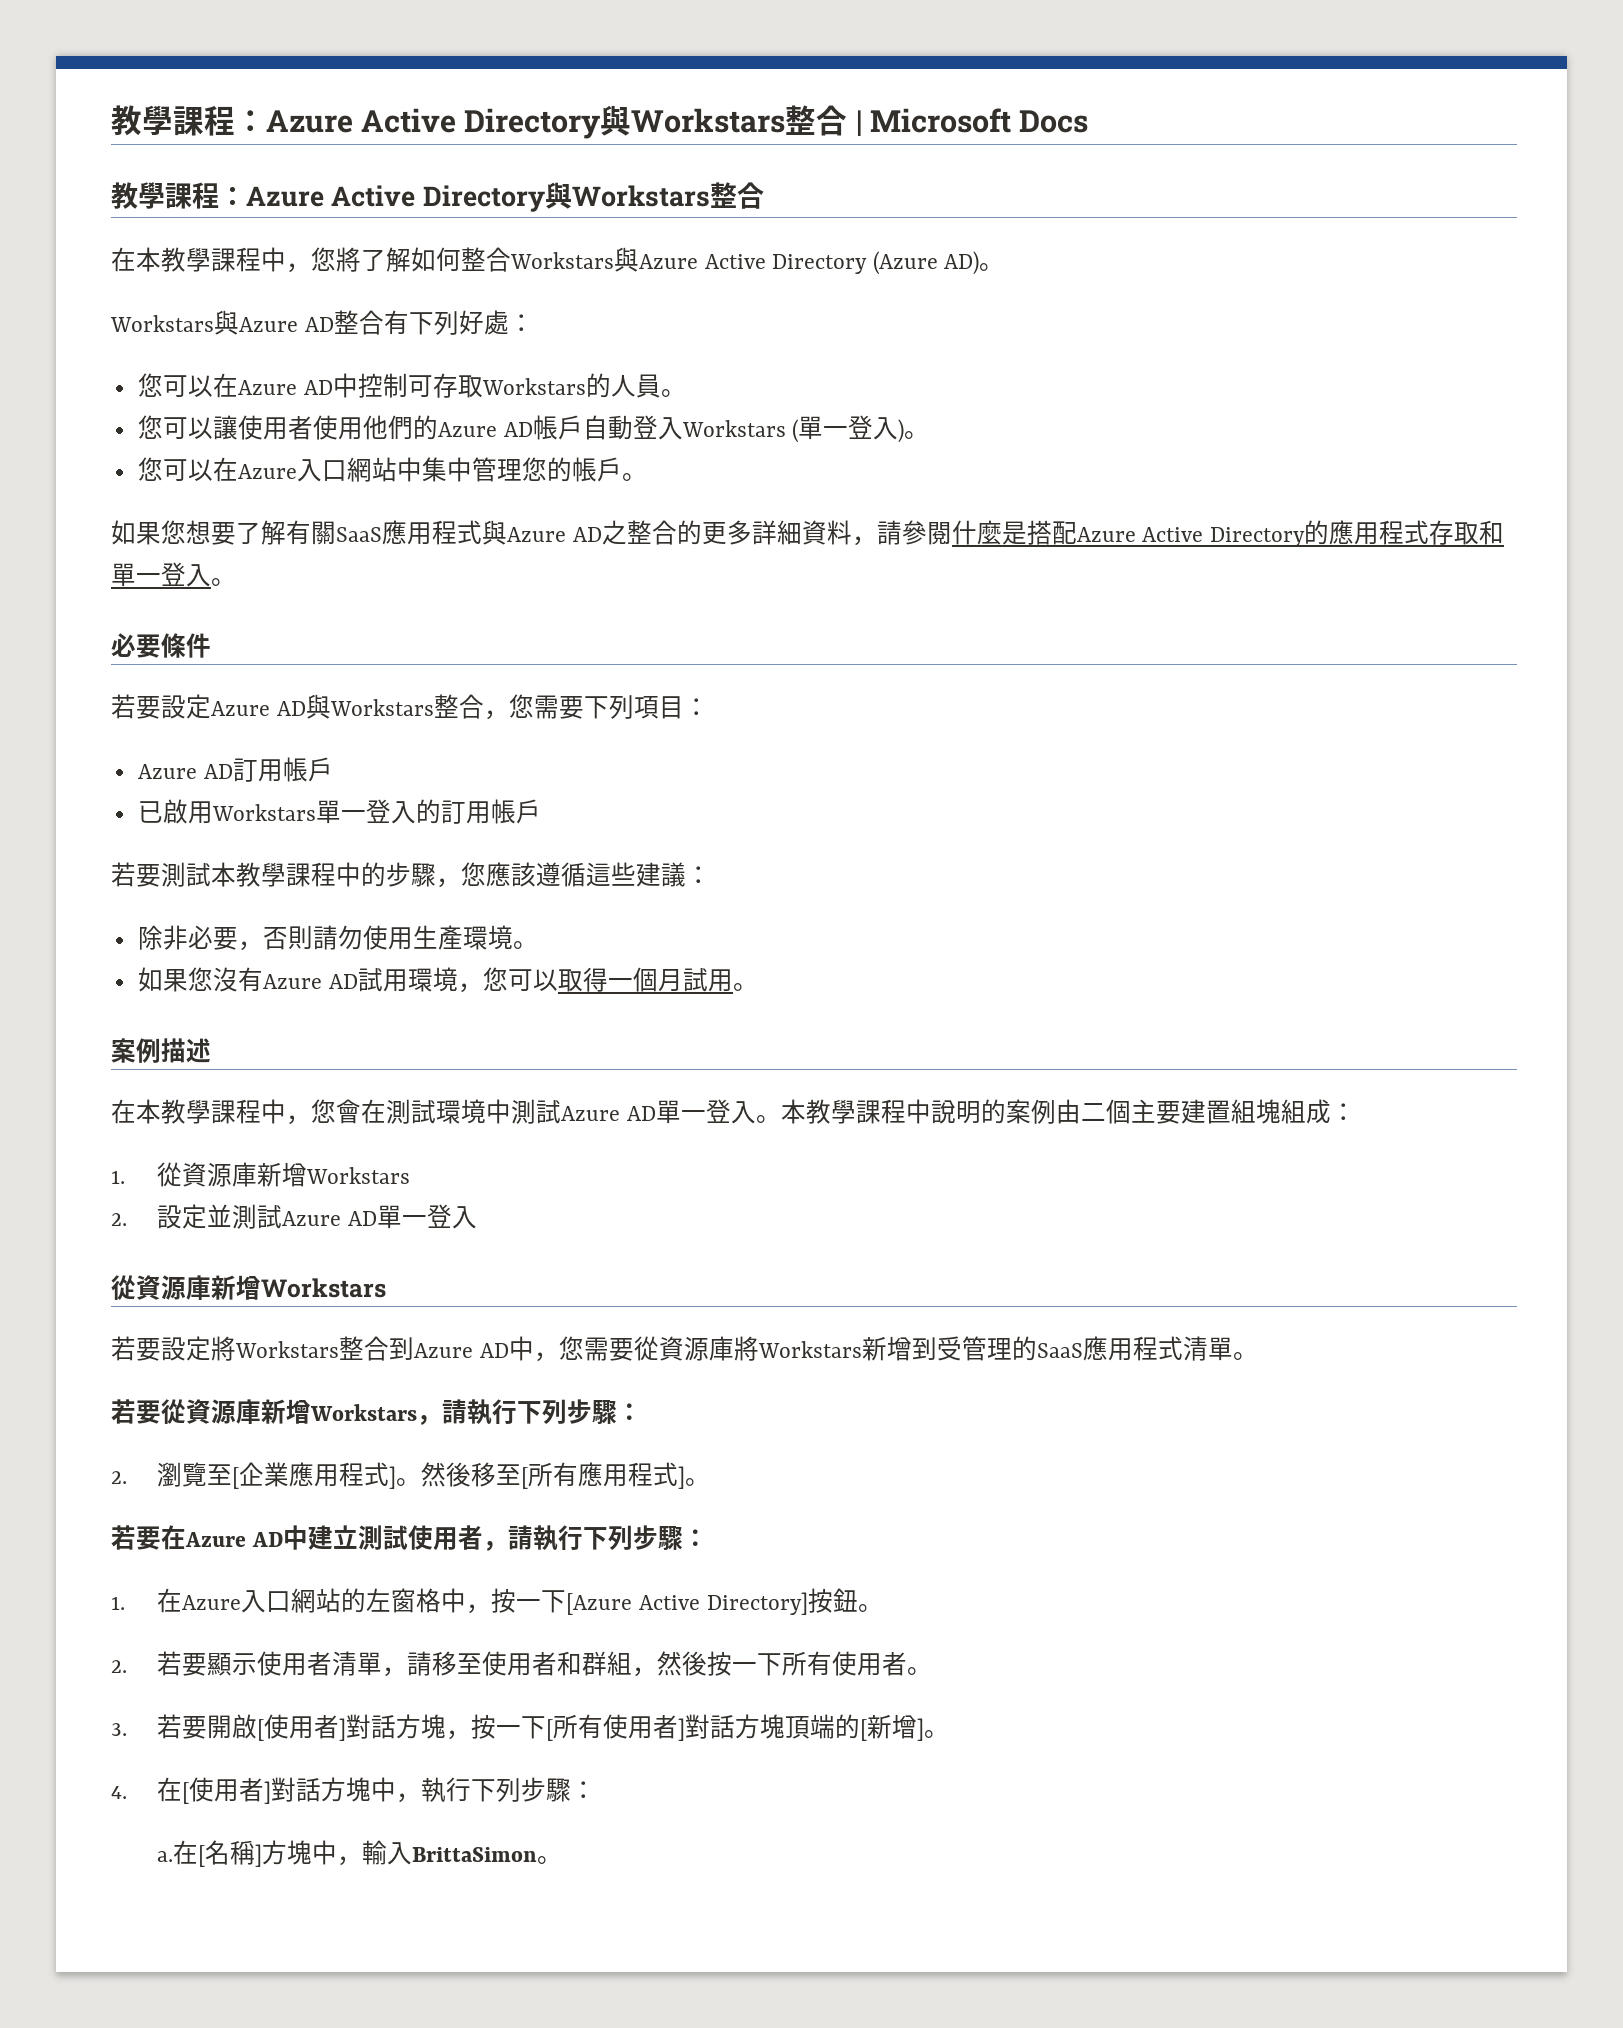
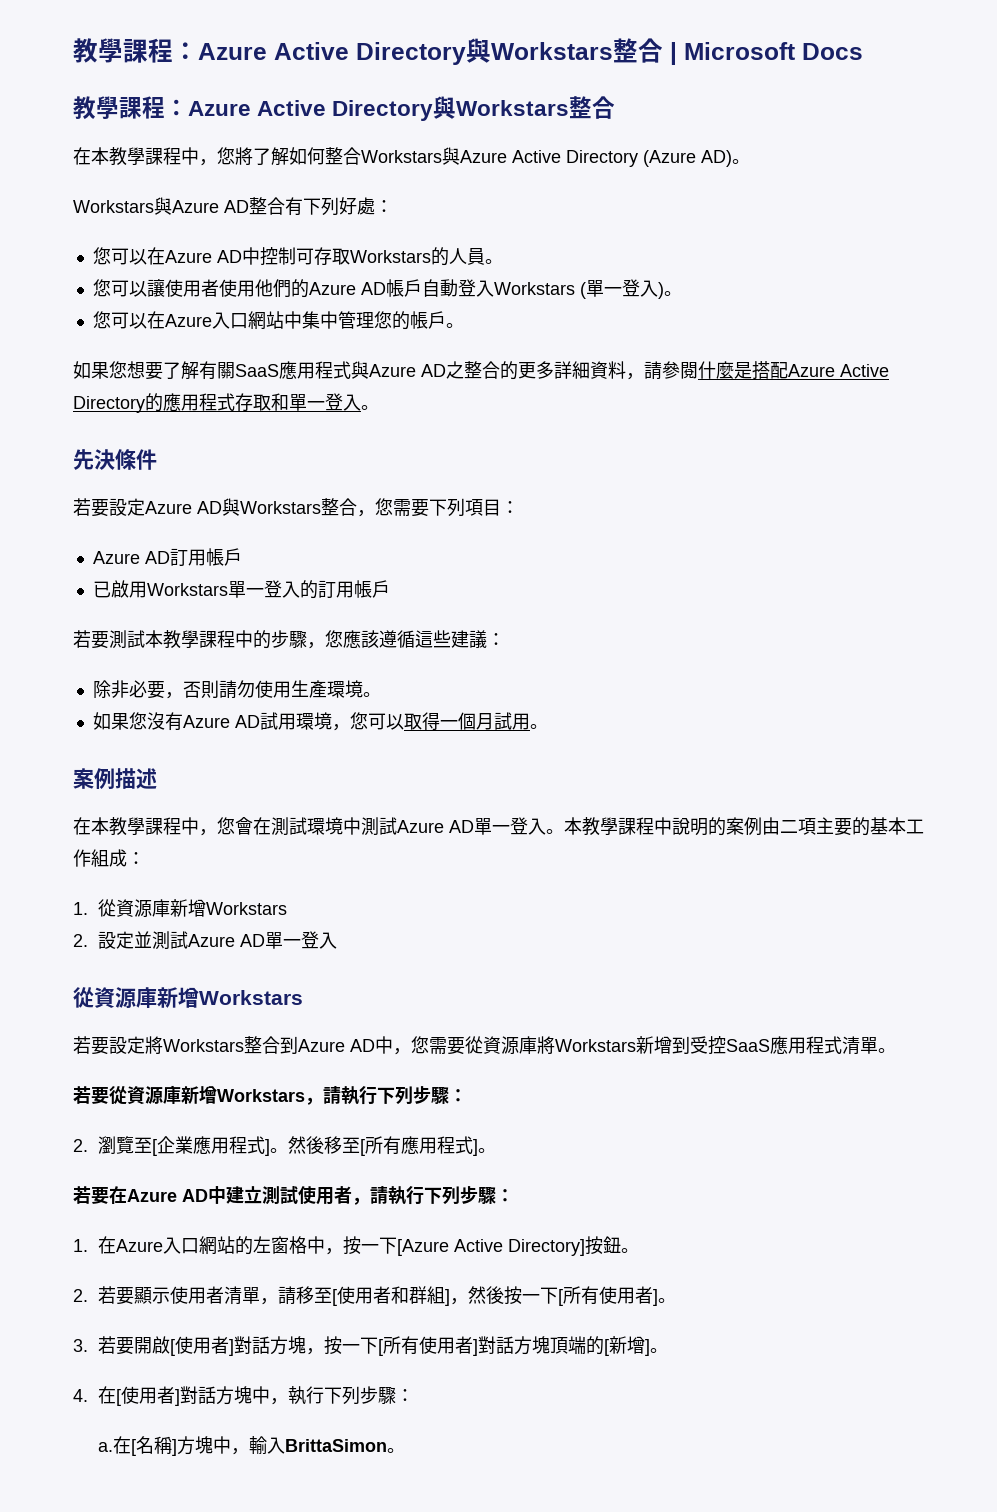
- 必要條件
+ 先決條件
- 本教學課程中說明的案例由二個主要建置組塊組成：
+ 本教學課程中說明的案例由二項主要的基本工作組成：
- 若要設定將Workstars整合到Azure AD中，您需要從資源庫將Workstars新增到受管理的SaaS應用程式清單。
+ 若要設定將Workstars整合到Azure AD中，您需要從資源庫將Workstars新增到受控SaaS應用程式清單。
- 2.若要顯示使用者清單，請移至使用者和群組，然後按一下所有使用者。
+ 2.若要顯示使用者清單，請移至[使用者和群組]，然後按一下[所有使用者]。

